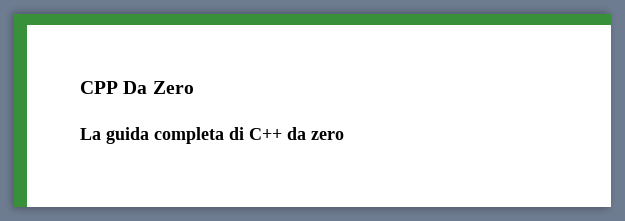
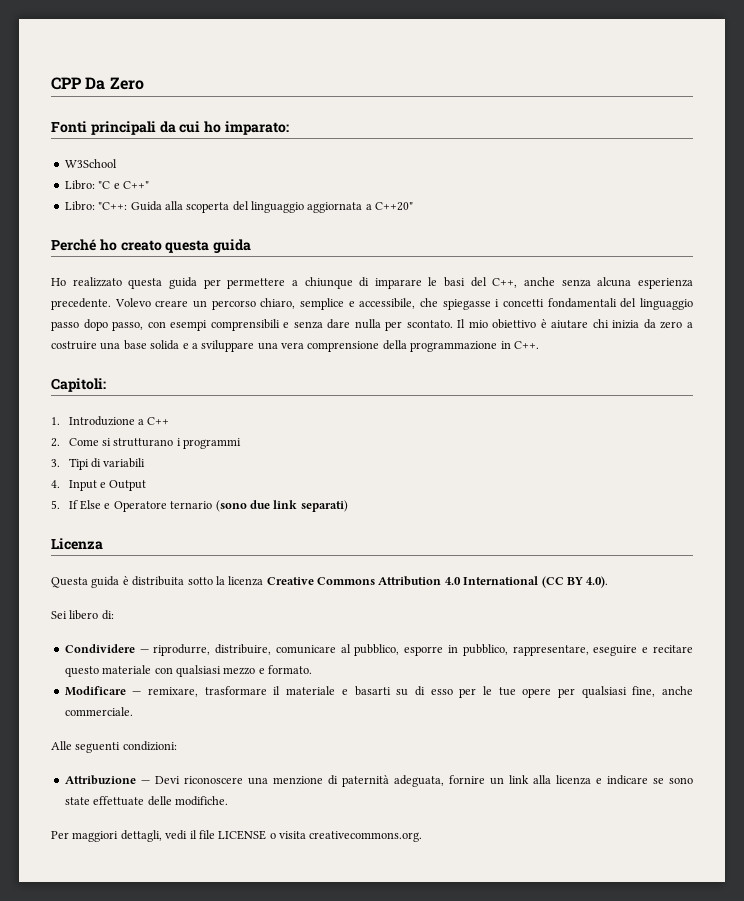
- La guida completa di C++ da zero
+ Fonti principali da cui ho imparato:
+ W3School
+ Libro: "C e C++"
+ Libro: "C++: Guida alla scoperta del linguaggio aggiornata a C++20"
+ Perché ho creato questa guida
+ Ho realizzato questa guida per permettere a chiunque di imparare le basi del C++, anche senza alcuna esperienza precedente. Volevo creare un percorso chiaro, semplice e accessibile, che spiegasse i concetti fondamentali del linguaggio passo dopo passo, con esempi comprensibili e senza dare nulla per scontato. Il mio obiettivo è aiutare chi inizia da zero a costruire una base solida e a sviluppare una vera comprensione della programmazione in C++.
+ Capitoli:
+ 1. Introduzione a C++
+ 2. Come si strutturano i programmi
+ 3. Tipi di variabili
+ 4. Input e Output
+ 5. If Else e Operatore ternario (sono due link separati)
+ Licenza
+ Questa guida è distribuita sotto la licenza Creative Commons Attribution 4.0 International (CC BY 4.0).
+ Sei libero di:
+ Condividere — riprodurre, distribuire, comunicare al pubblico, esporre in pubblico, rappresentare, eseguire e recitare questo materiale con qualsiasi mezzo e formato.
+ Modificare — remixare, trasformare il materiale e basarti su di esso per le tue opere per qualsiasi fine, anche commerciale.
+ Alle seguenti condizioni:
+ Attribuzione — Devi riconoscere una menzione di paternità adeguata, fornire un link alla licenza e indicare se sono state effettuate delle modifiche.
+ Per maggiori dettagli, vedi il file LICENSE o visita creativecommons.org.

